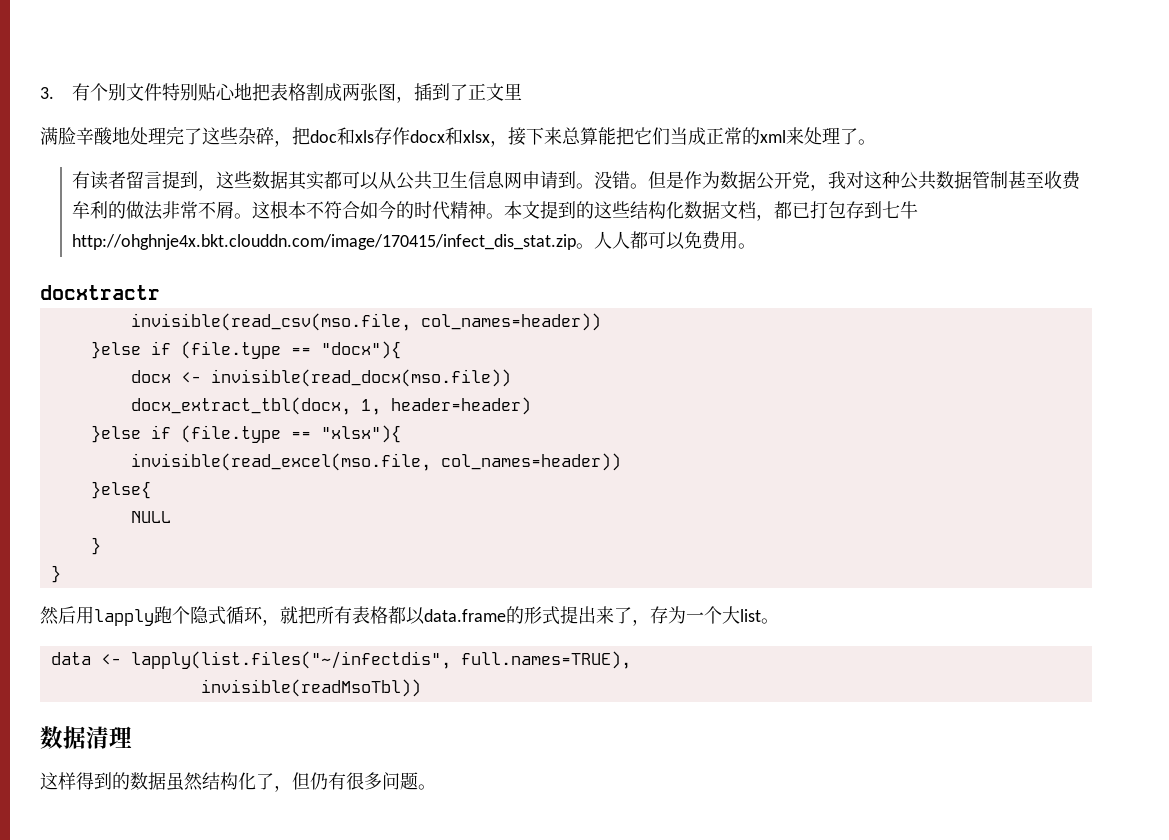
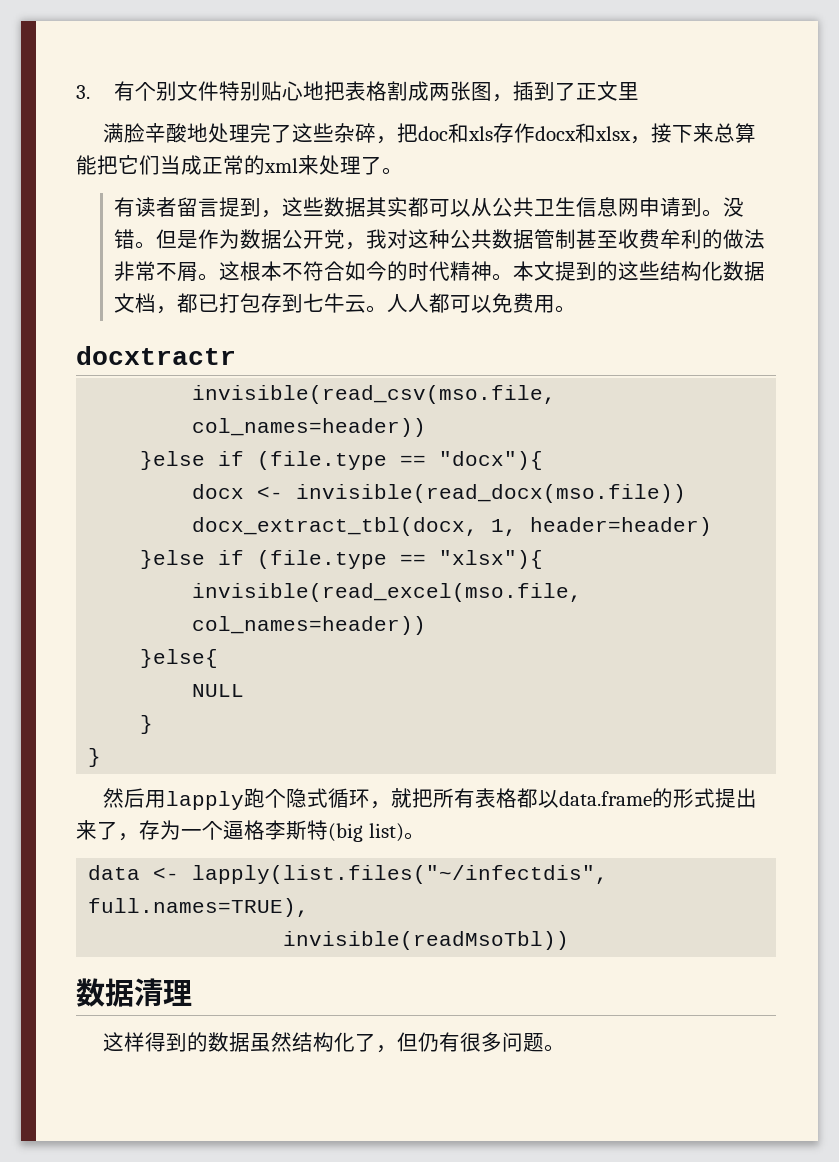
- 本文提到的这些结构化数据文档，都已打包存到七牛http://ohghnje4x.bkt.clouddn.com/image/170415/infect_dis_stat.zip。
+ 本文提到的这些结构化数据文档，都已打包存到七牛云。
- 然后用lapply跑个隐式循环，就把所有表格都以data.frame的形式提出来了，存为一个大list。
+ 然后用lapply跑个隐式循环，就把所有表格都以data.frame的形式提出来了，存为一个逼格李斯特(big list)。

